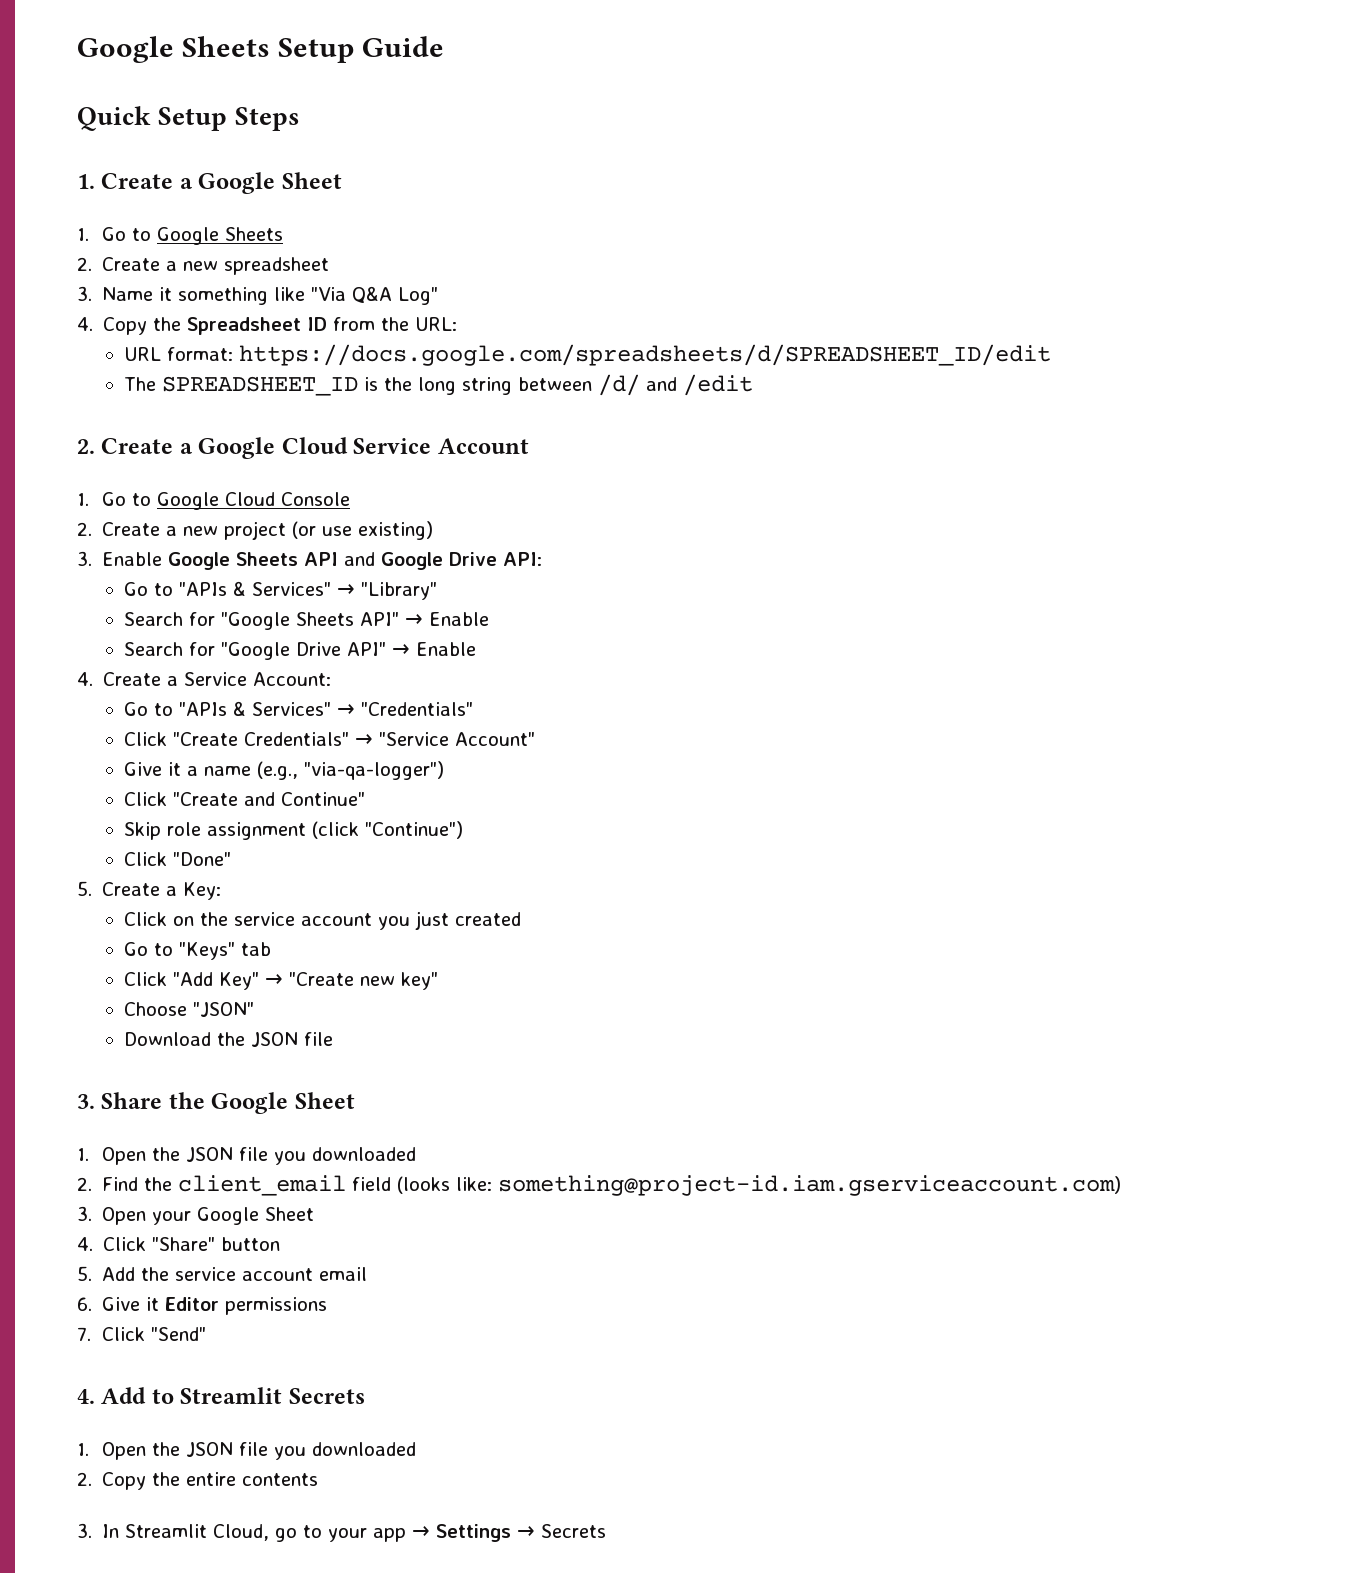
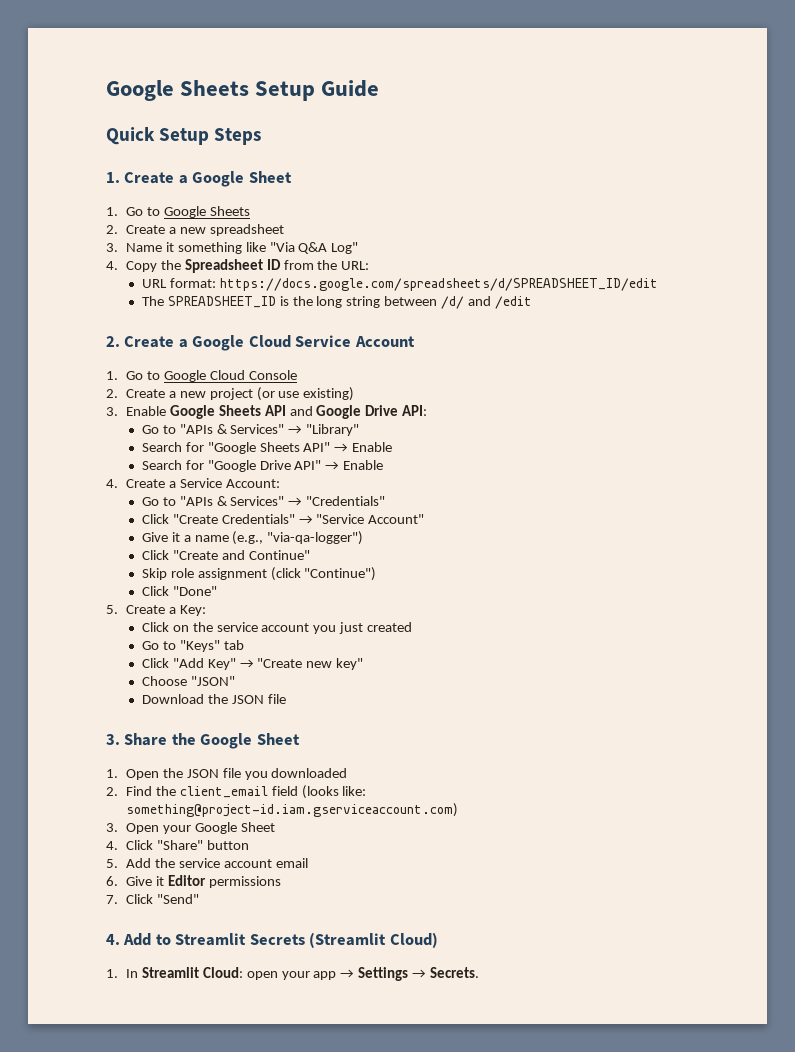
- 4. Add to Streamlit Secrets
- 1. Open the JSON file you downloaded
- 2. Copy the entire contents
- 3. In Streamlit Cloud, go to your app → Settings → Secrets
+ 4. Add to Streamlit Secrets (Streamlit Cloud)
+ 1. In Streamlit Cloud: open your app → Settings → Secrets.

